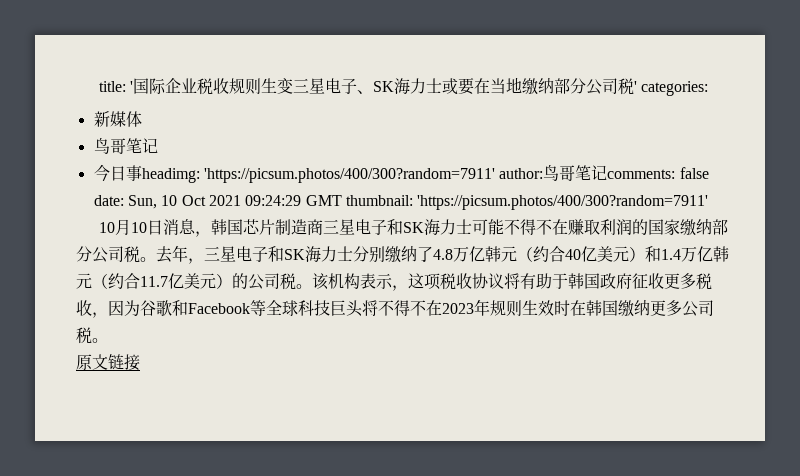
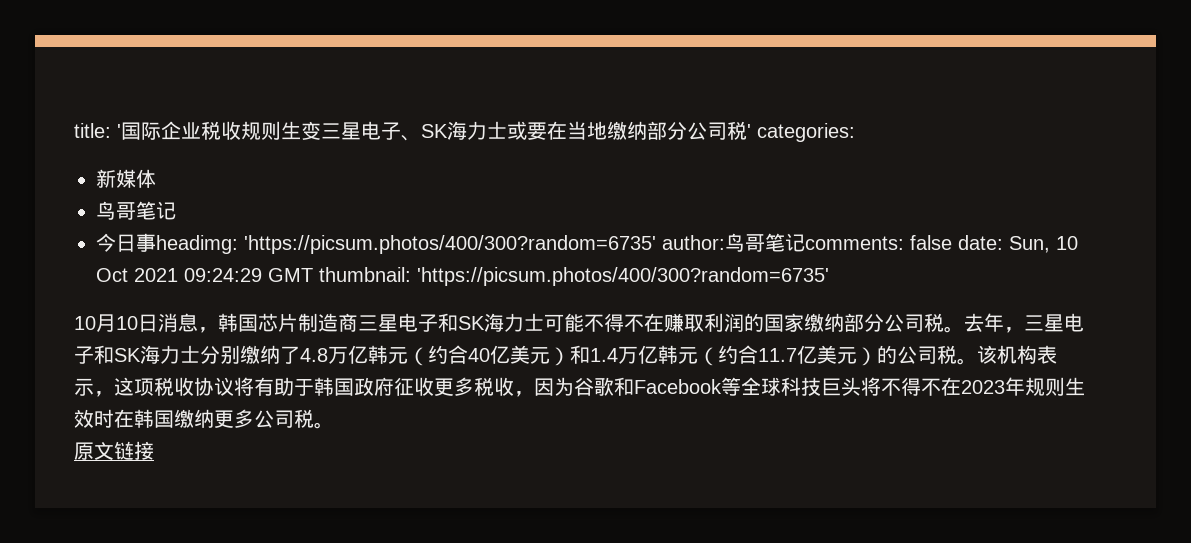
- 今日事headimg: 'https://picsum.photos/400/300?random=7911' author:鸟哥笔记comments: false date: Sun, 10 Oct 2021 09:24:29 GMT thumbnail: 'https://picsum.photos/400/300?random=7911'
+ 今日事headimg: 'https://picsum.photos/400/300?random=6735' author:鸟哥笔记comments: false date: Sun, 10 Oct 2021 09:24:29 GMT thumbnail: 'https://picsum.photos/400/300?random=6735'

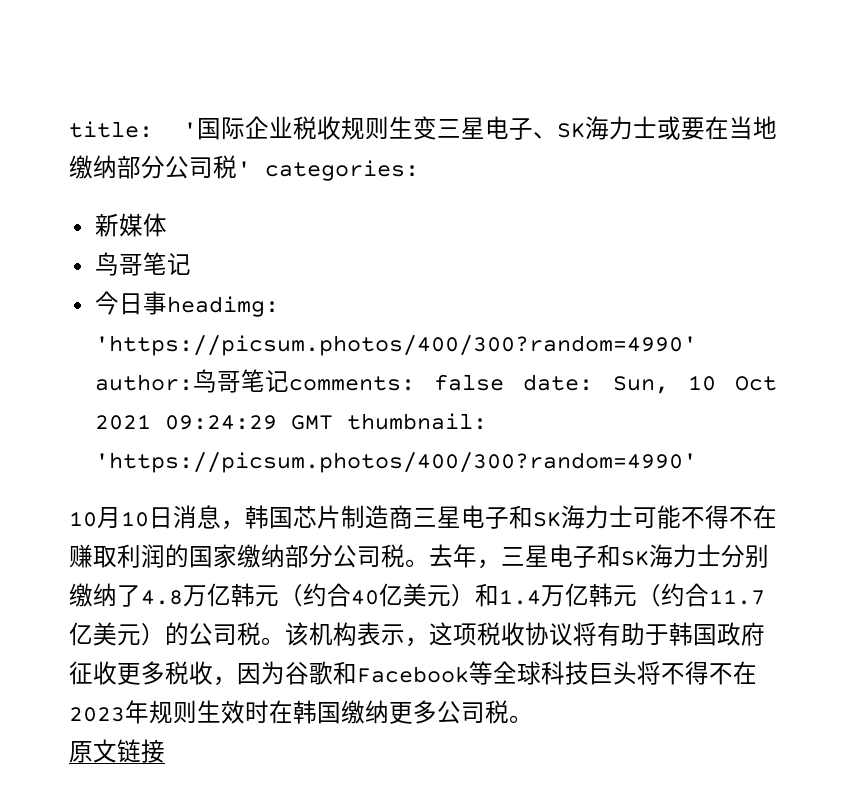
- 今日事headimg: 'https://picsum.photos/400/300?random=6735' author:鸟哥笔记comments: false date: Sun, 10 Oct 2021 09:24:29 GMT thumbnail: 'https://picsum.photos/400/300?random=6735'
+ 今日事headimg: 'https://picsum.photos/400/300?random=4990' author:鸟哥笔记comments: false date: Sun, 10 Oct 2021 09:24:29 GMT thumbnail: 'https://picsum.photos/400/300?random=4990'

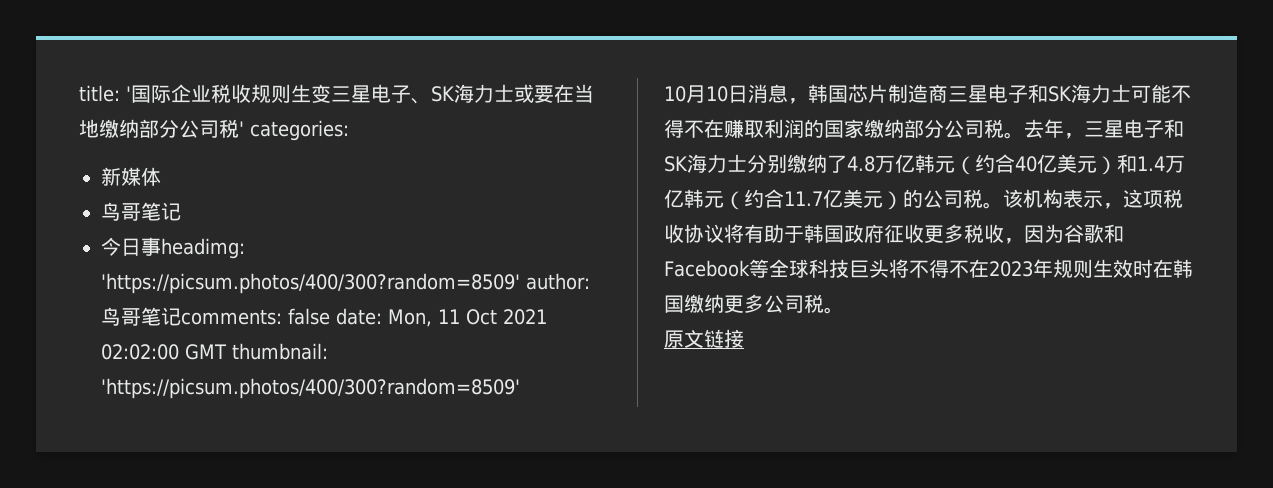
- 今日事headimg: 'https://picsum.photos/400/300?random=4990' author:鸟哥笔记comments: false date: Sun, 10 Oct 2021 09:24:29 GMT thumbnail: 'https://picsum.photos/400/300?random=4990'
+ 今日事headimg: 'https://picsum.photos/400/300?random=8509' author:鸟哥笔记comments: false date: Mon, 11 Oct 2021 02:02:00 GMT thumbnail: 'https://picsum.photos/400/300?random=8509'

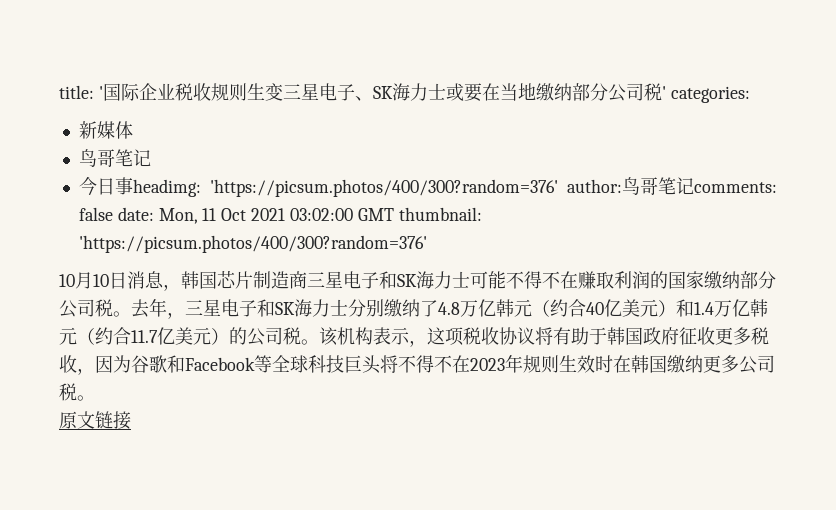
- 今日事headimg: 'https://picsum.photos/400/300?random=8509' author:鸟哥笔记comments: false date: Mon, 11 Oct 2021 02:02:00 GMT thumbnail: 'https://picsum.photos/400/300?random=8509'
+ 今日事headimg: 'https://picsum.photos/400/300?random=376' author:鸟哥笔记comments: false date: Mon, 11 Oct 2021 03:02:00 GMT thumbnail: 'https://picsum.photos/400/300?random=376'

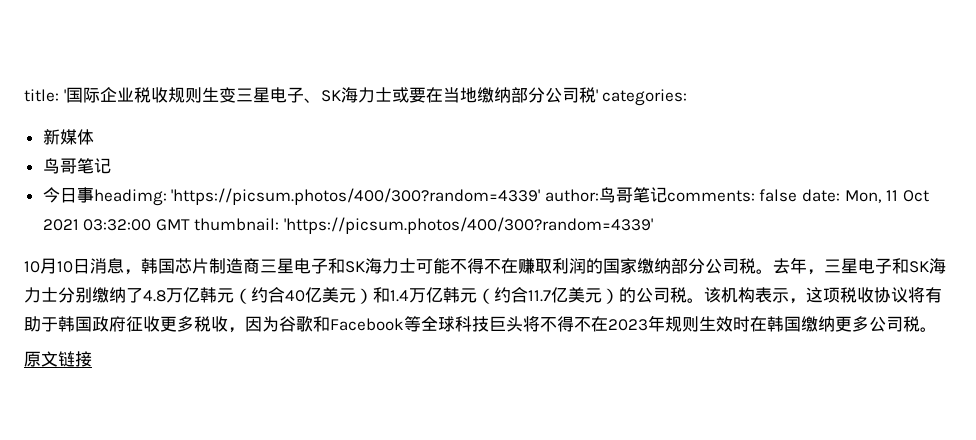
- 今日事headimg: 'https://picsum.photos/400/300?random=376' author:鸟哥笔记comments: false date: Mon, 11 Oct 2021 03:02:00 GMT thumbnail: 'https://picsum.photos/400/300?random=376'
+ 今日事headimg: 'https://picsum.photos/400/300?random=4339' author:鸟哥笔记comments: false date: Mon, 11 Oct 2021 03:32:00 GMT thumbnail: 'https://picsum.photos/400/300?random=4339'

